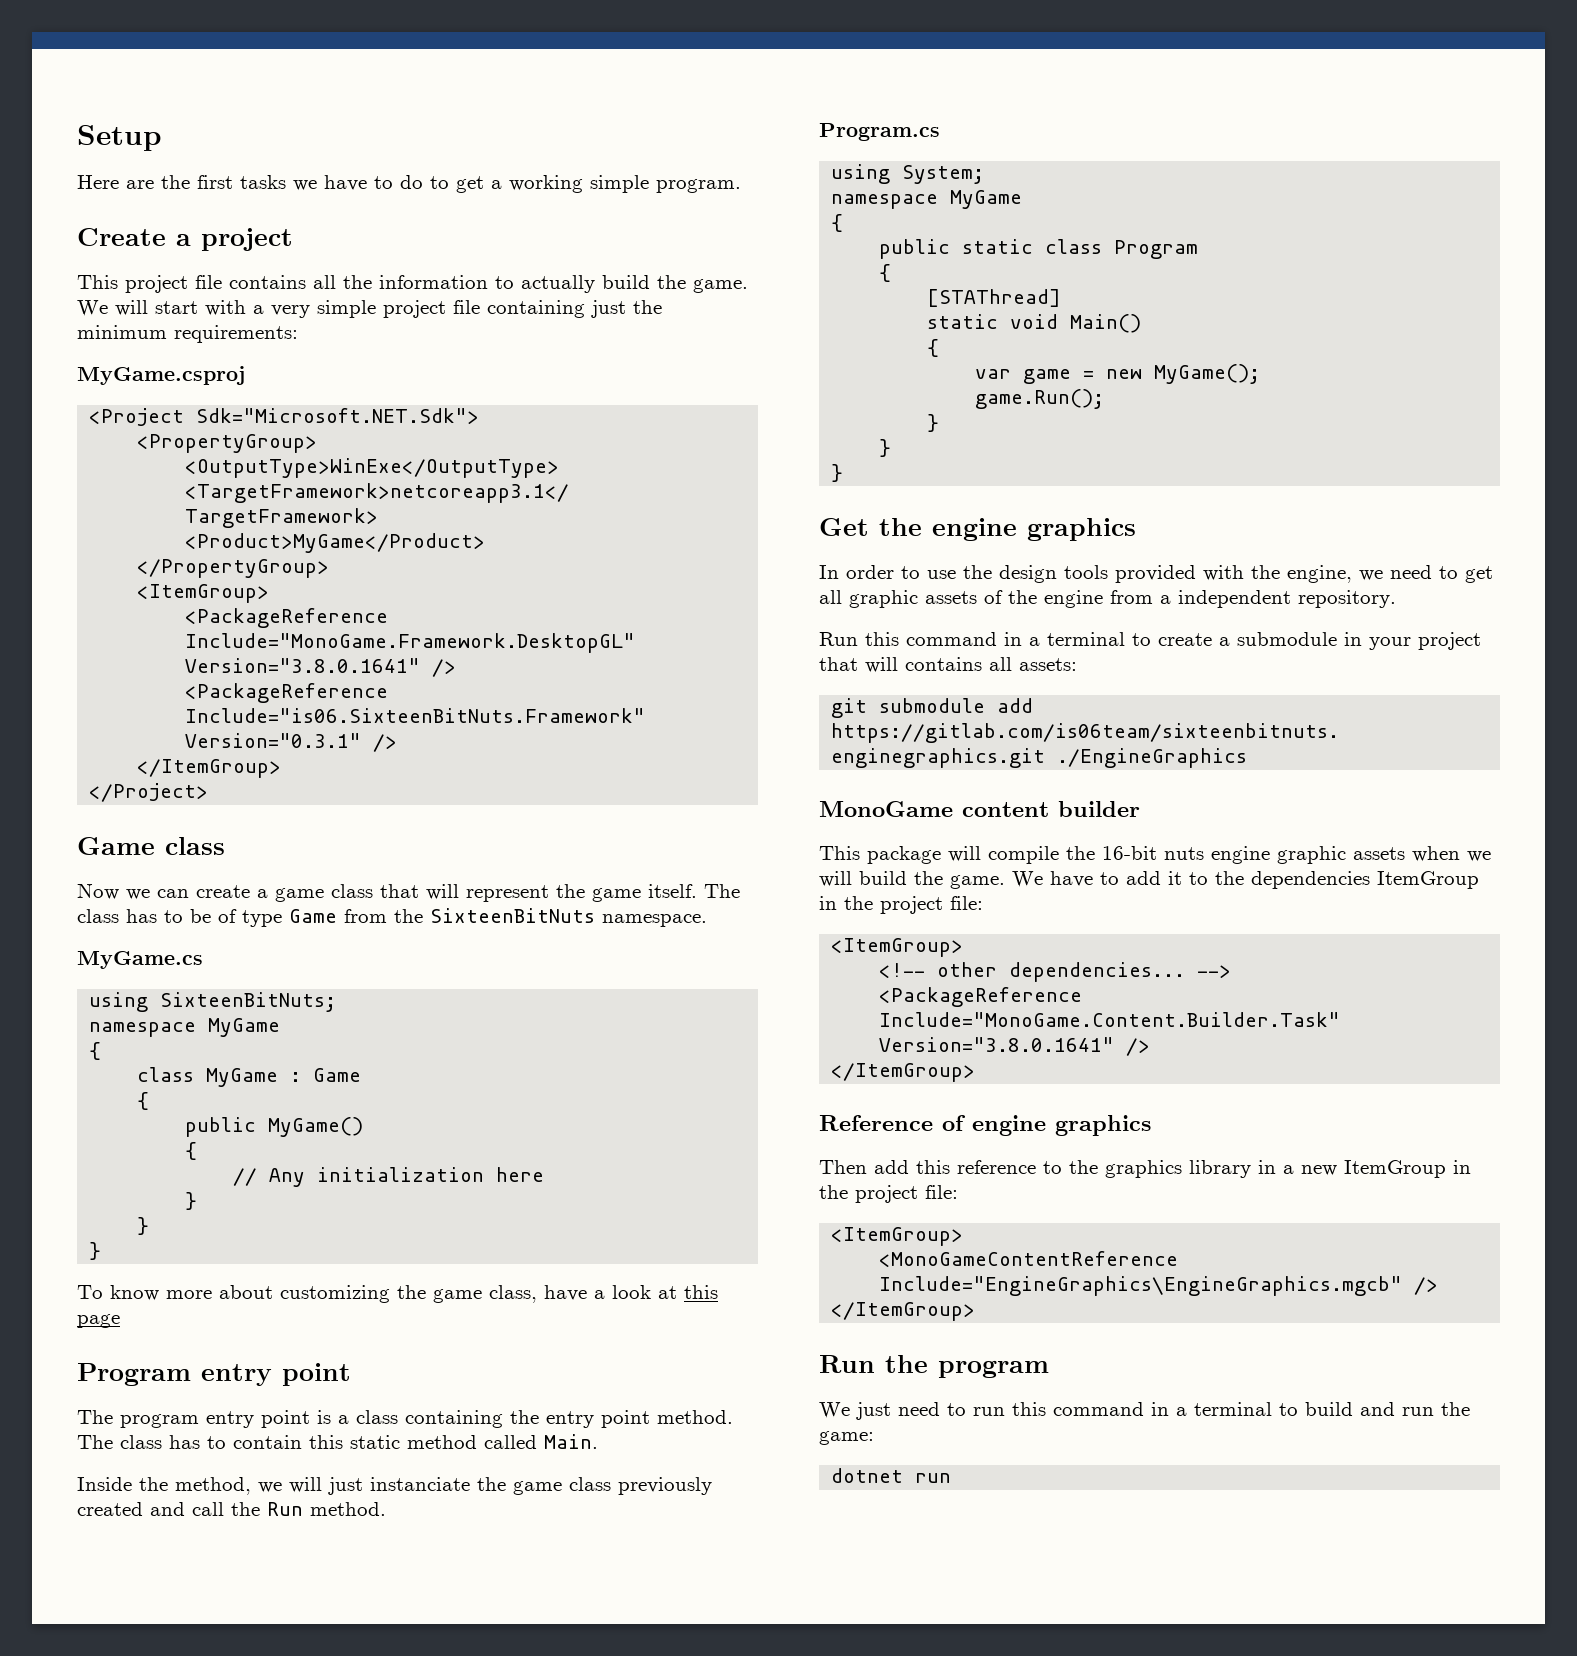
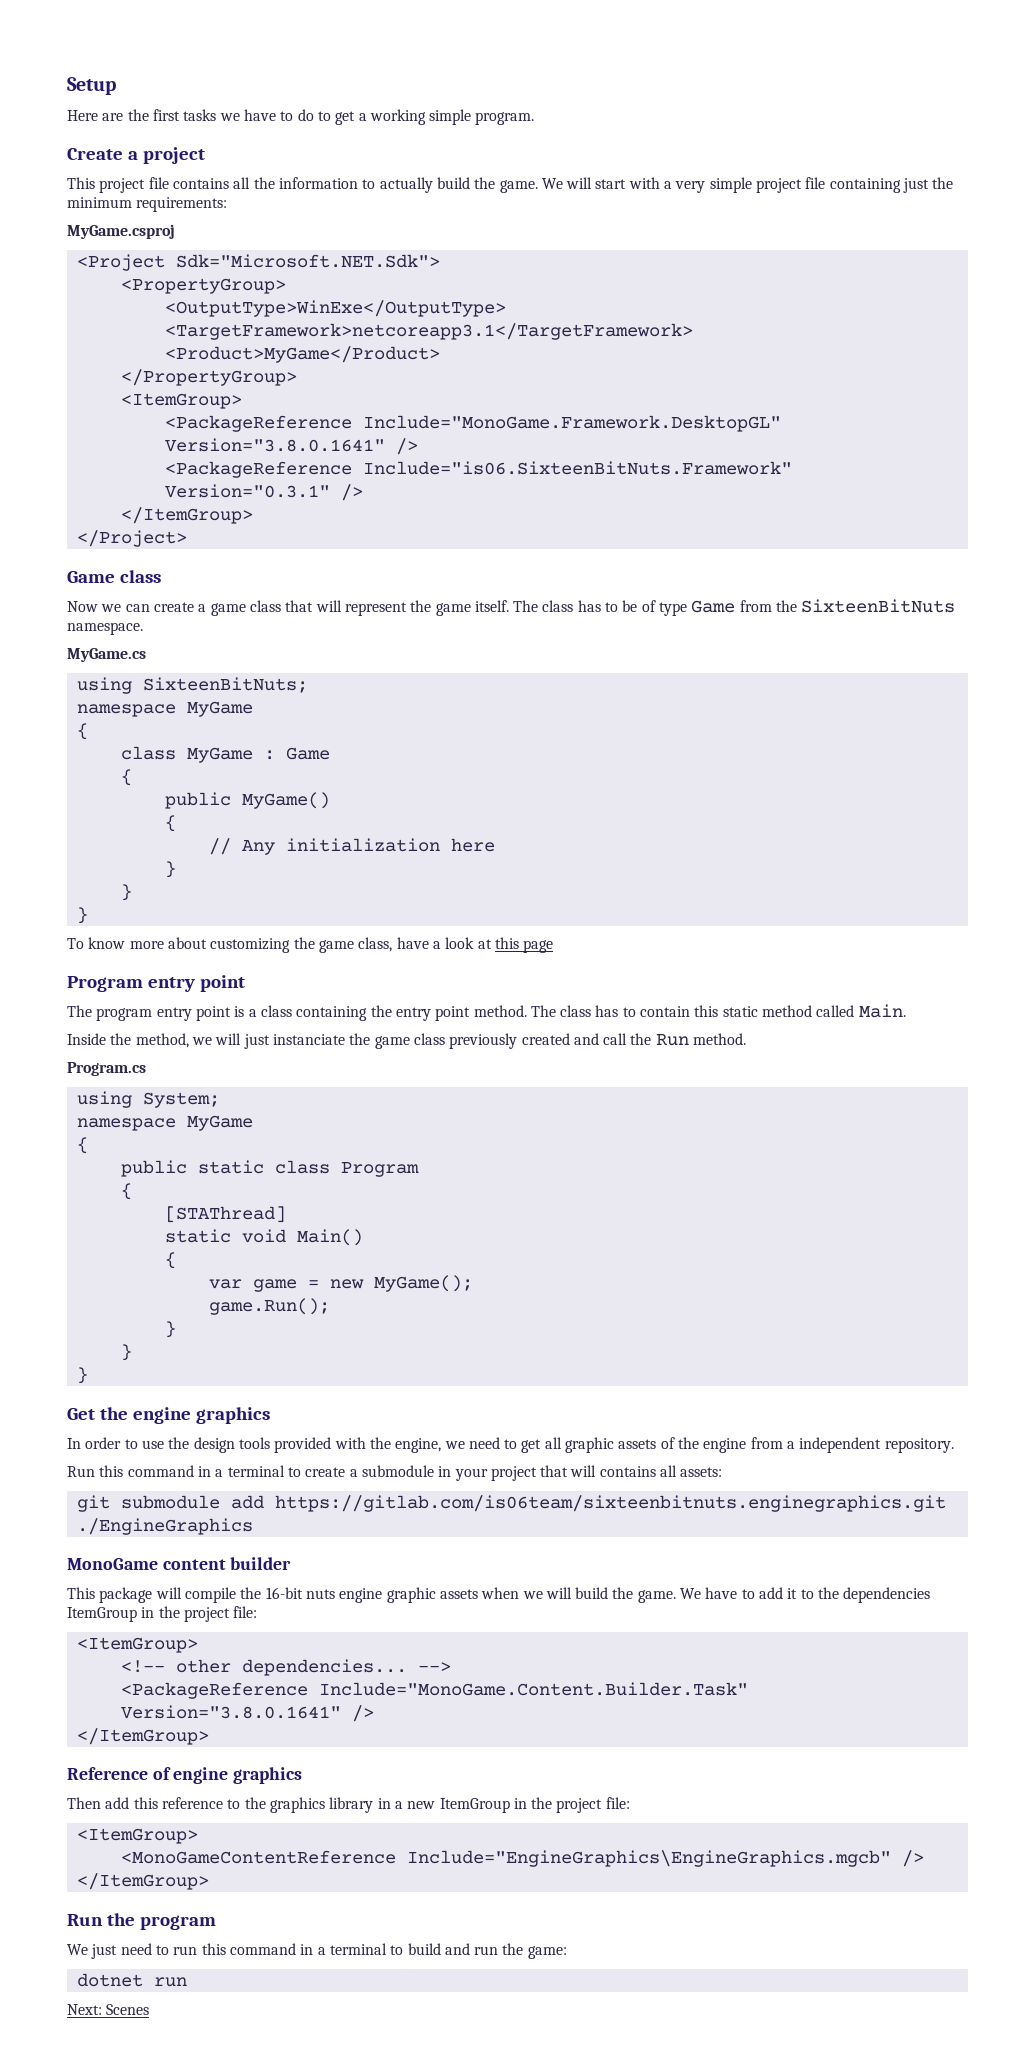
+ Next: Scenes

